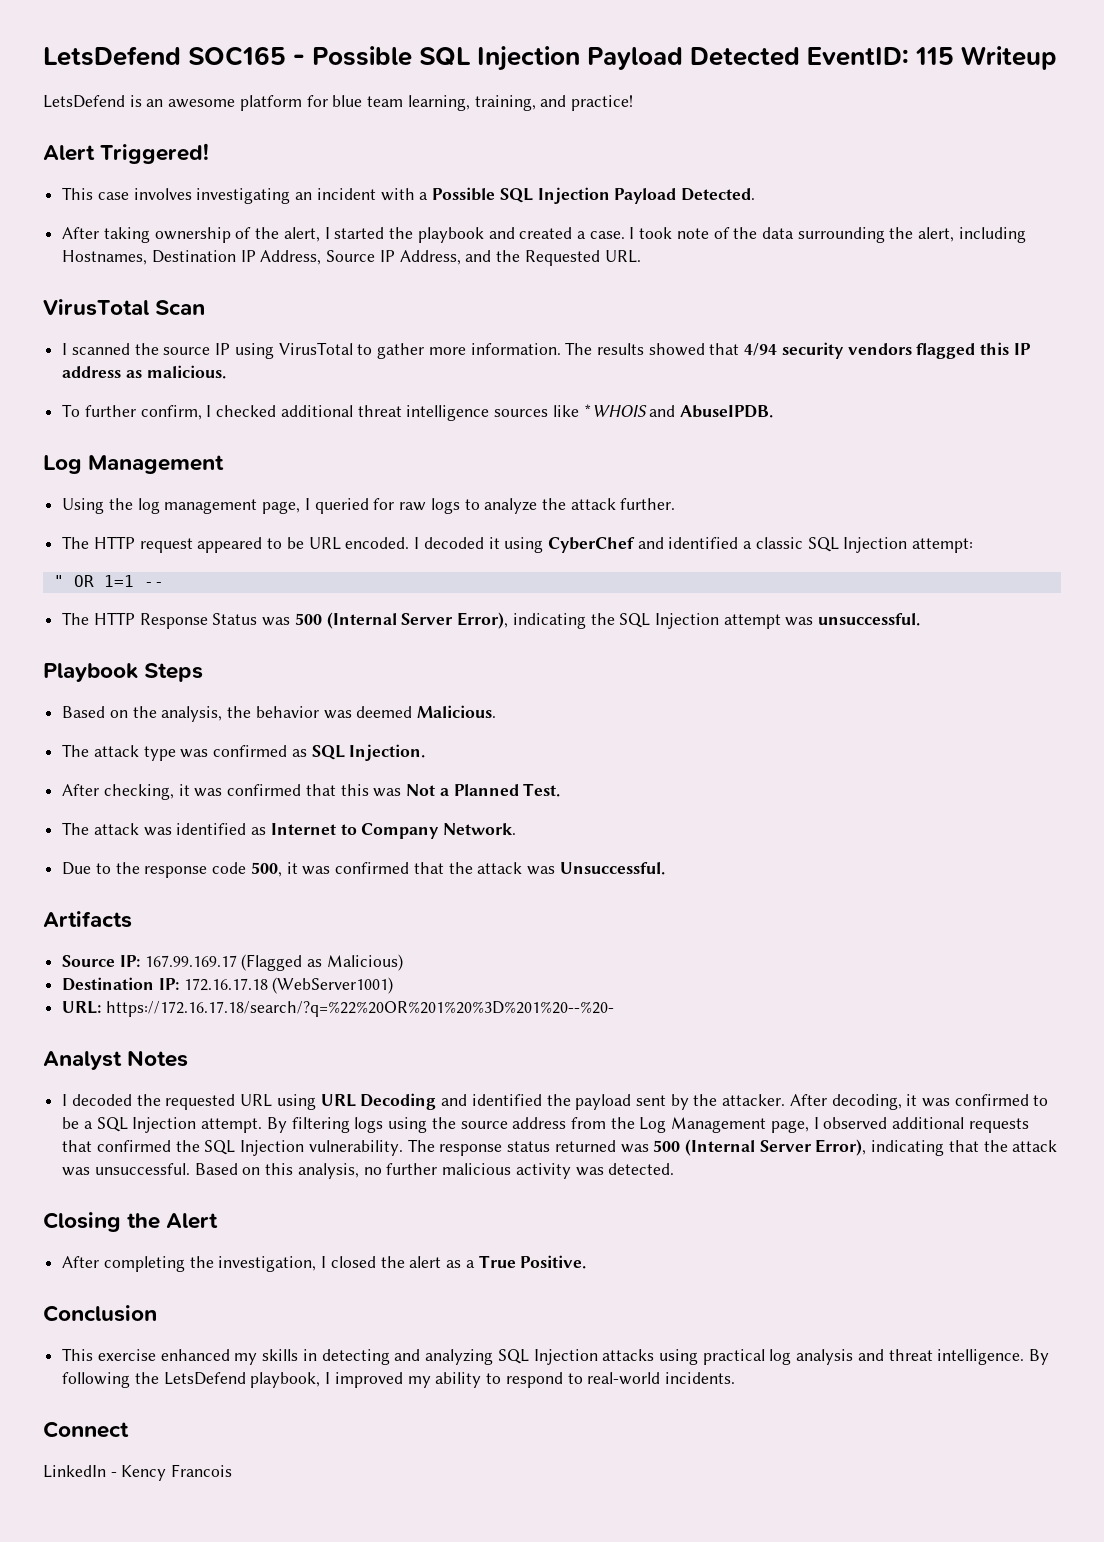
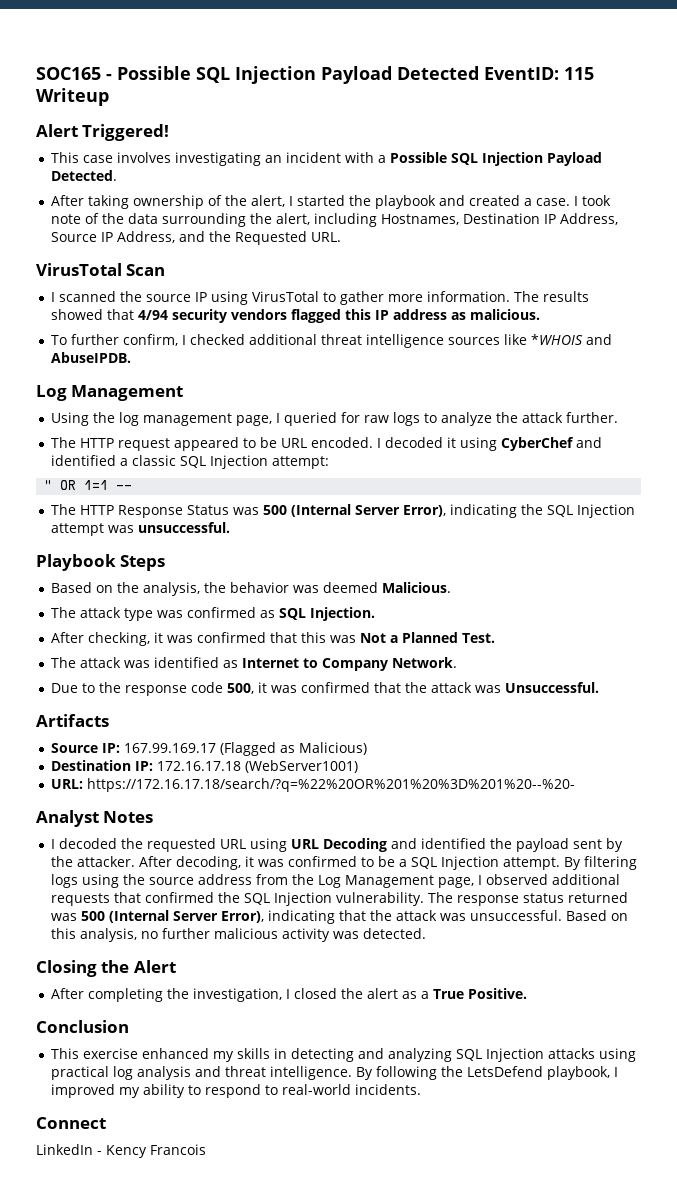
- LetsDefend SOC165 - Possible SQL Injection Payload Detected EventID: 115 Writeup
+ SOC165 - Possible SQL Injection Payload Detected EventID: 115 Writeup
- LetsDefend is an awesome platform for blue team learning, training, and practice!

